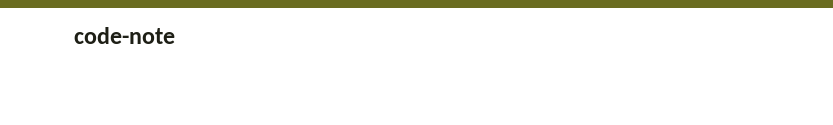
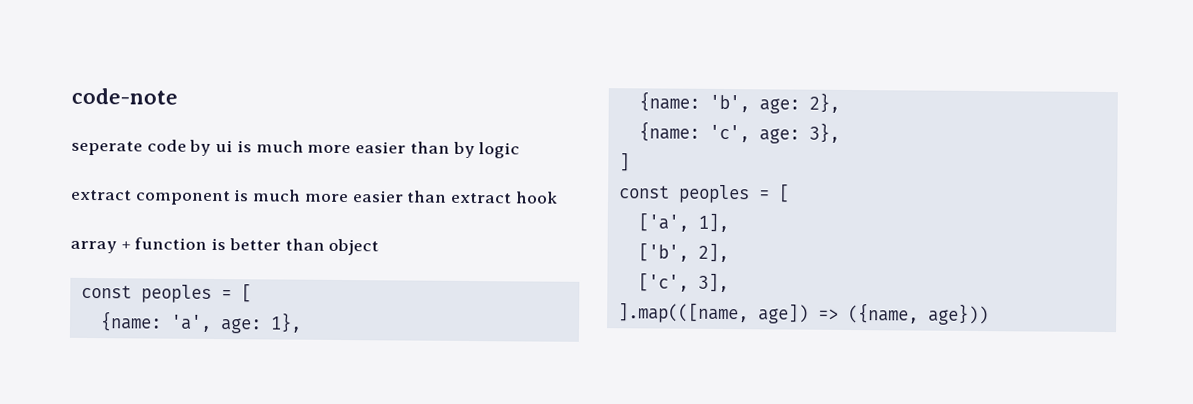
+ seperate code by ui is much more easier than by logic
+ extract component is much more easier than extract hook
+ array + function is better than object
+ const peoples = [
+ {name: 'a', age: 1},
+ {name: 'b', age: 2},
+ {name: 'c', age: 3},
+ ]
+ const peoples = [
+ ['a', 1],
+ ['b', 2],
+ ['c', 3],
+ ].map(([name, age]) => ({name, age}))

